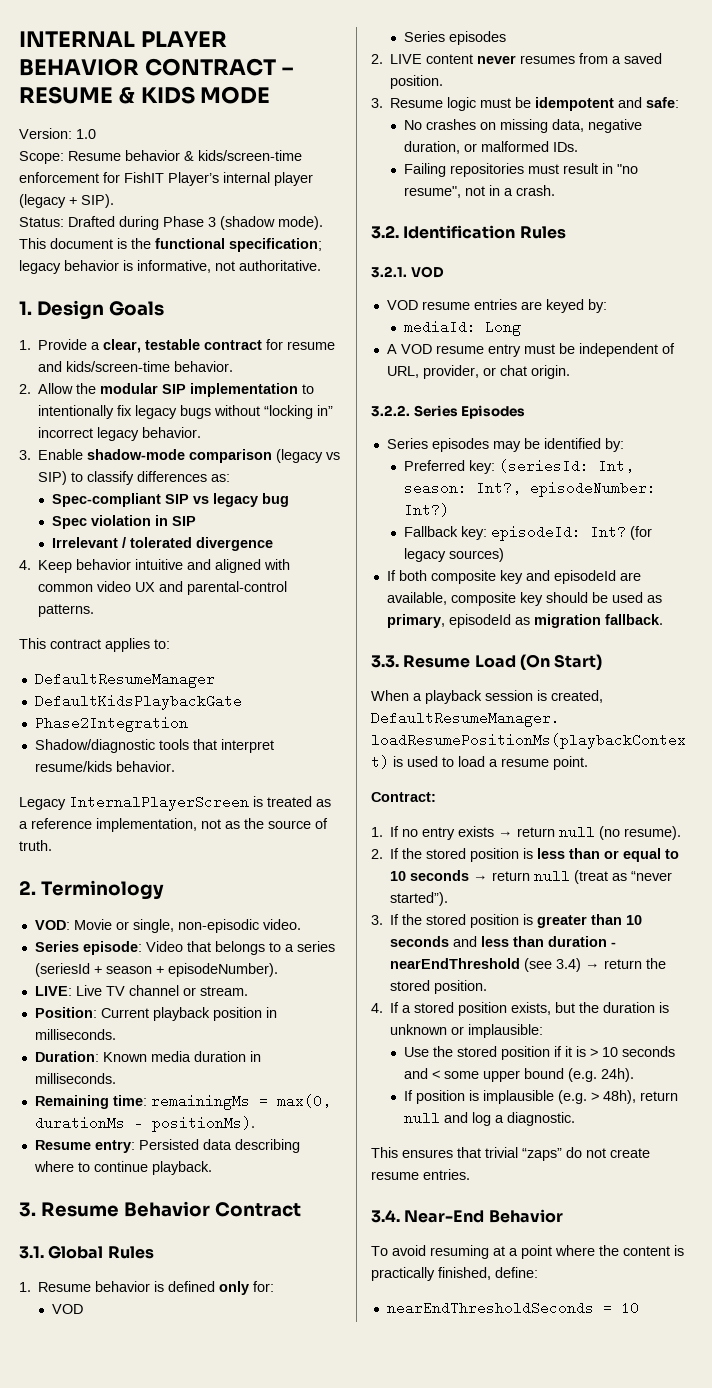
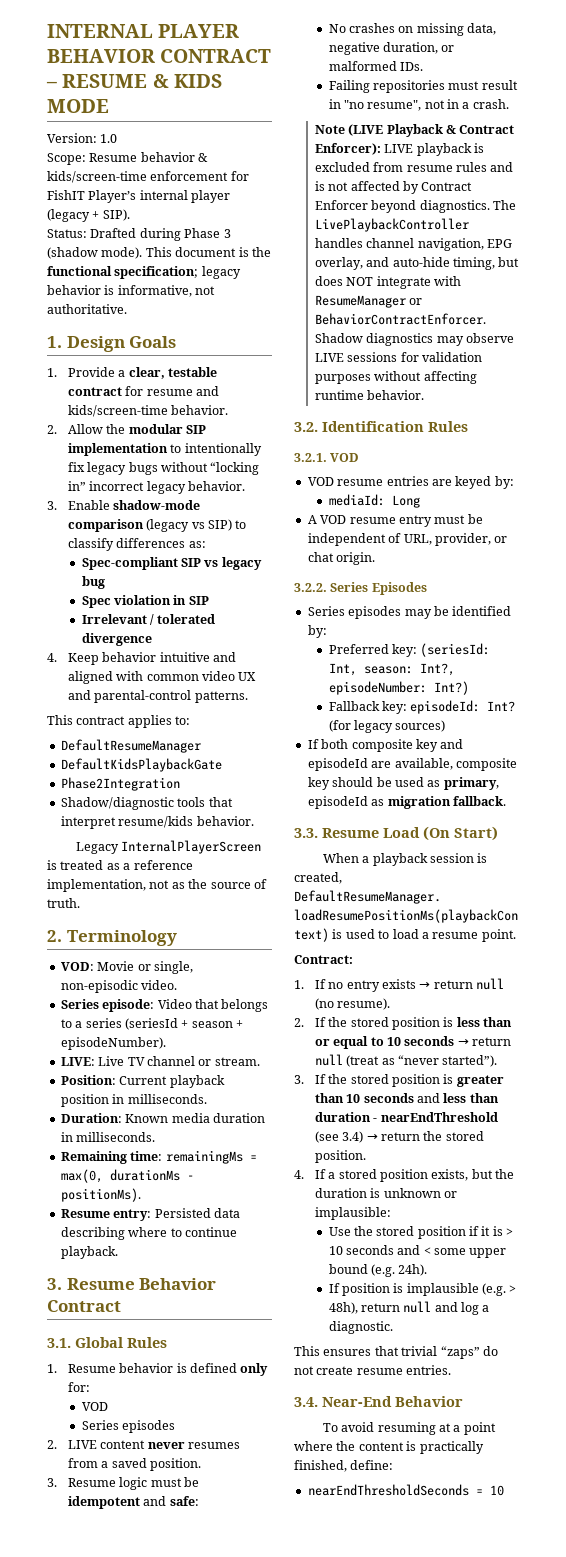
+ Note (LIVE Playback & Contract Enforcer): LIVE playback is excluded from resume rules and is not affected by Contract Enforcer beyond diagnostics. The LivePlaybackController handles channel navigation, EPG overlay, and auto-hide timing, but does NOT integrate with ResumeManager or BehaviorContractEnforcer. Shadow diagnostics may observe LIVE sessions for validation purposes without affecting runtime behavior.

